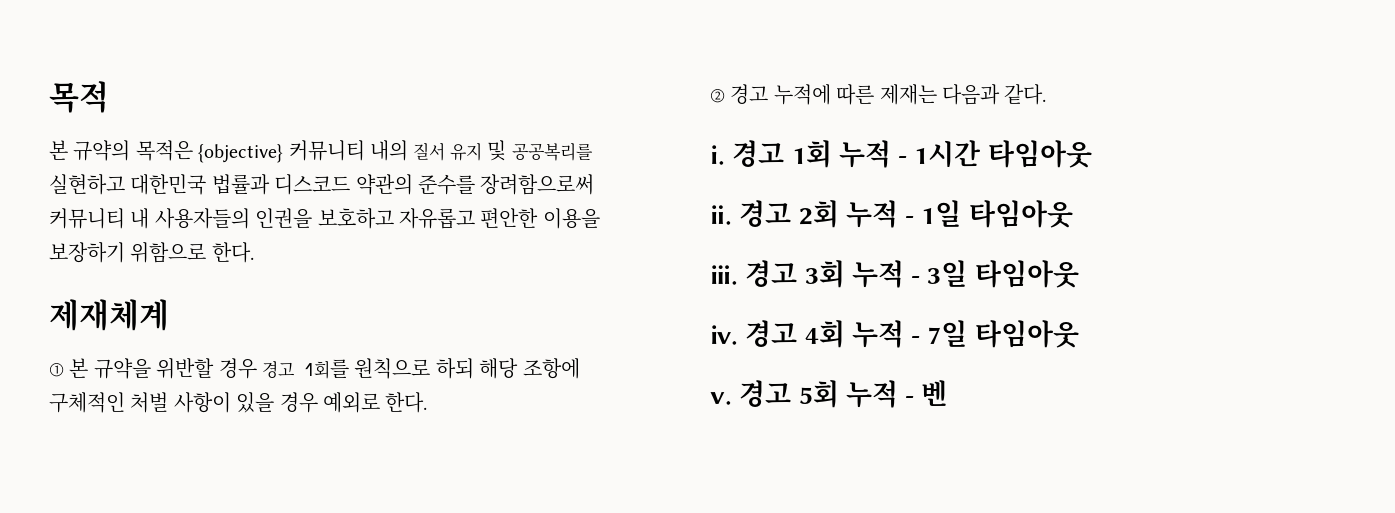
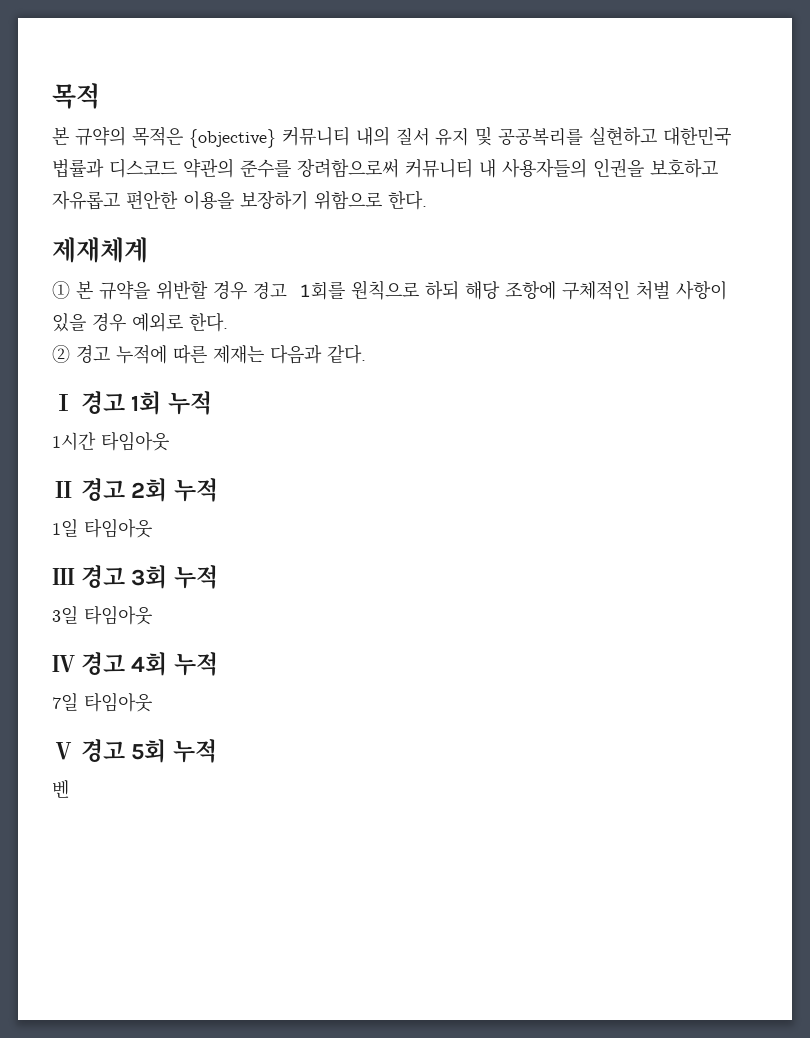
- ⅰ. 경고 1회 누적 - 1시간 타임아웃
+ Ⅰ 경고 1회 누적
+ 1시간 타임아웃
- ⅱ. 경고 2회 누적 - 1일 타임아웃
+ Ⅱ 경고 2회 누적
+ 1일 타임아웃
- ⅲ. 경고 3회 누적 - 3일 타임아웃
+ Ⅲ 경고 3회 누적
+ 3일 타임아웃
- ⅳ. 경고 4회 누적 - 7일 타임아웃
+ Ⅳ 경고 4회 누적
+ 7일 타임아웃
- ⅴ. 경고 5회 누적 - 벤
+ Ⅴ 경고 5회 누적
+ 벤

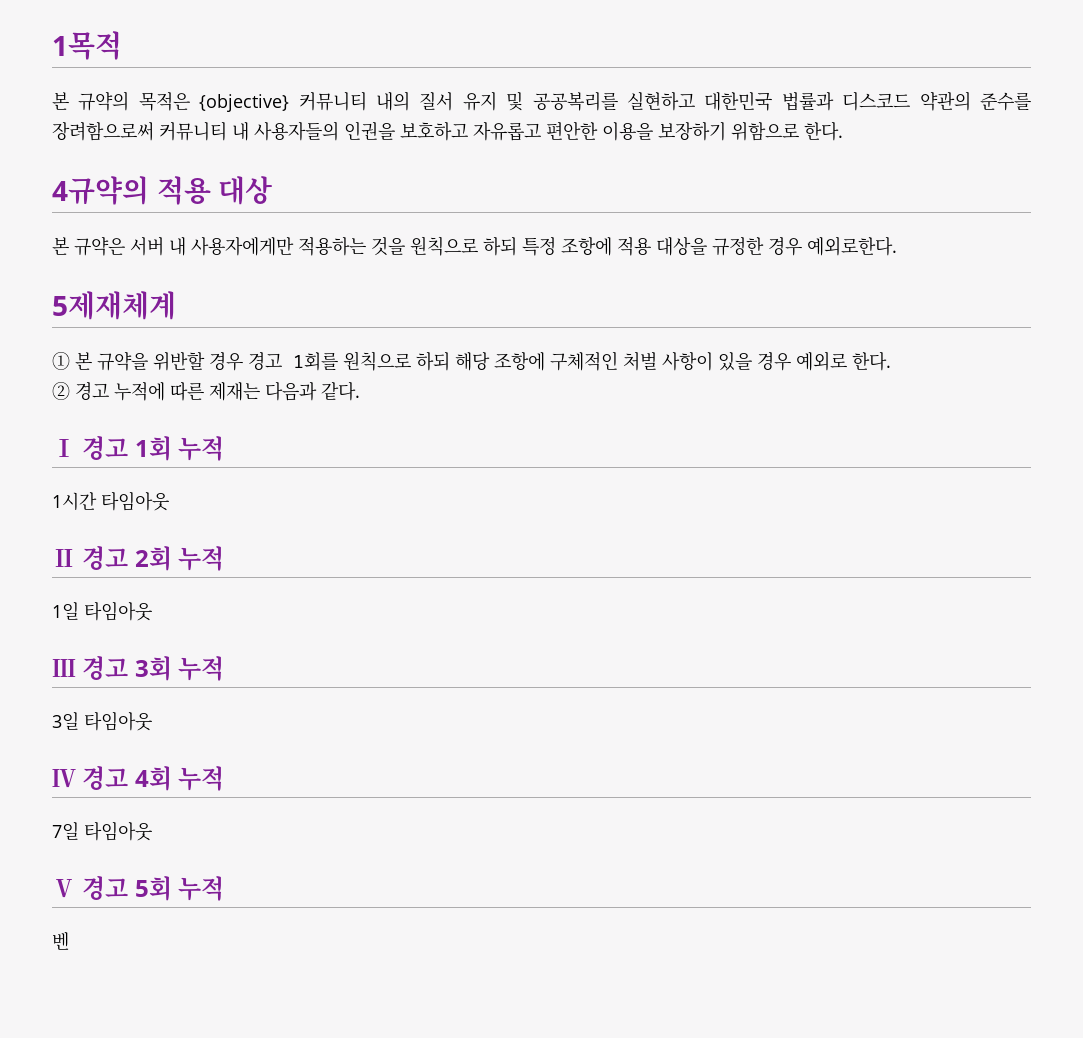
- 목적
+ 1목적
- 제재체계
+ 4규약의 적용 대상
+ 본 규약은 서버 내 사용자에게만 적용하는 것을 원칙으로 하되 특정 조항에 적용 대상을 규정한 경우 예외로한다.
+ 5제재체계

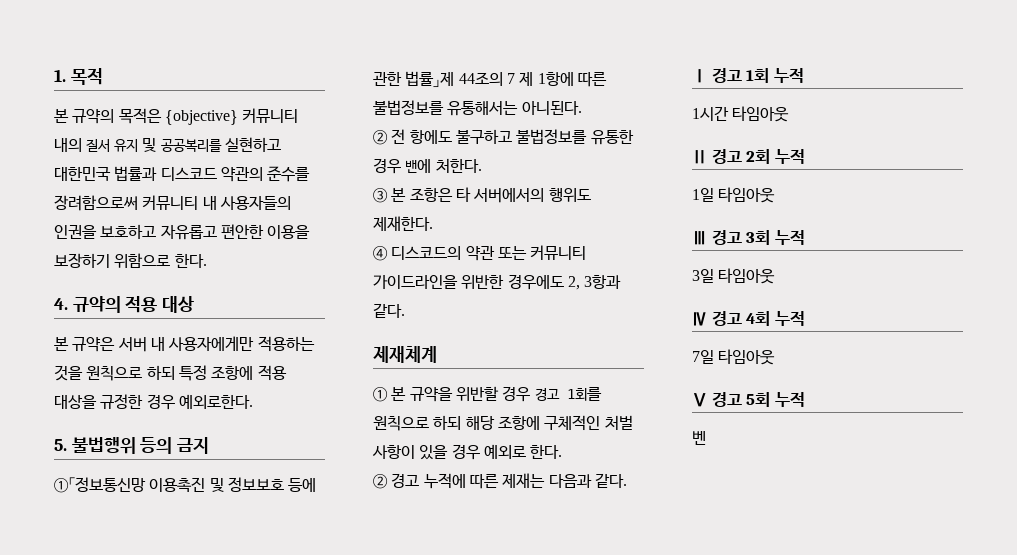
- 1목적
+ 1. 목적
- 4규약의 적용 대상
+ 4. 규약의 적용 대상
- 5제재체계
+ 5. 불법행위 등의 금지
+ ①「정보통신망 이용촉진 및 정보보호 등에 관한 법률」제 44조의 7 제 1항에 따른 불법정보를 유통해서는 아니된다.
+ ② 전 항에도 불구하고 불법정보를 유통한 경우 밴에 처한다.
+ ③ 본 조항은 타 서버에서의 행위도 제재한다.
+ ④ 디스코드의 약관 또는 커뮤니티 가이드라인을 위반한 경우에도 2, 3항과 같다.
+ 제재체계

